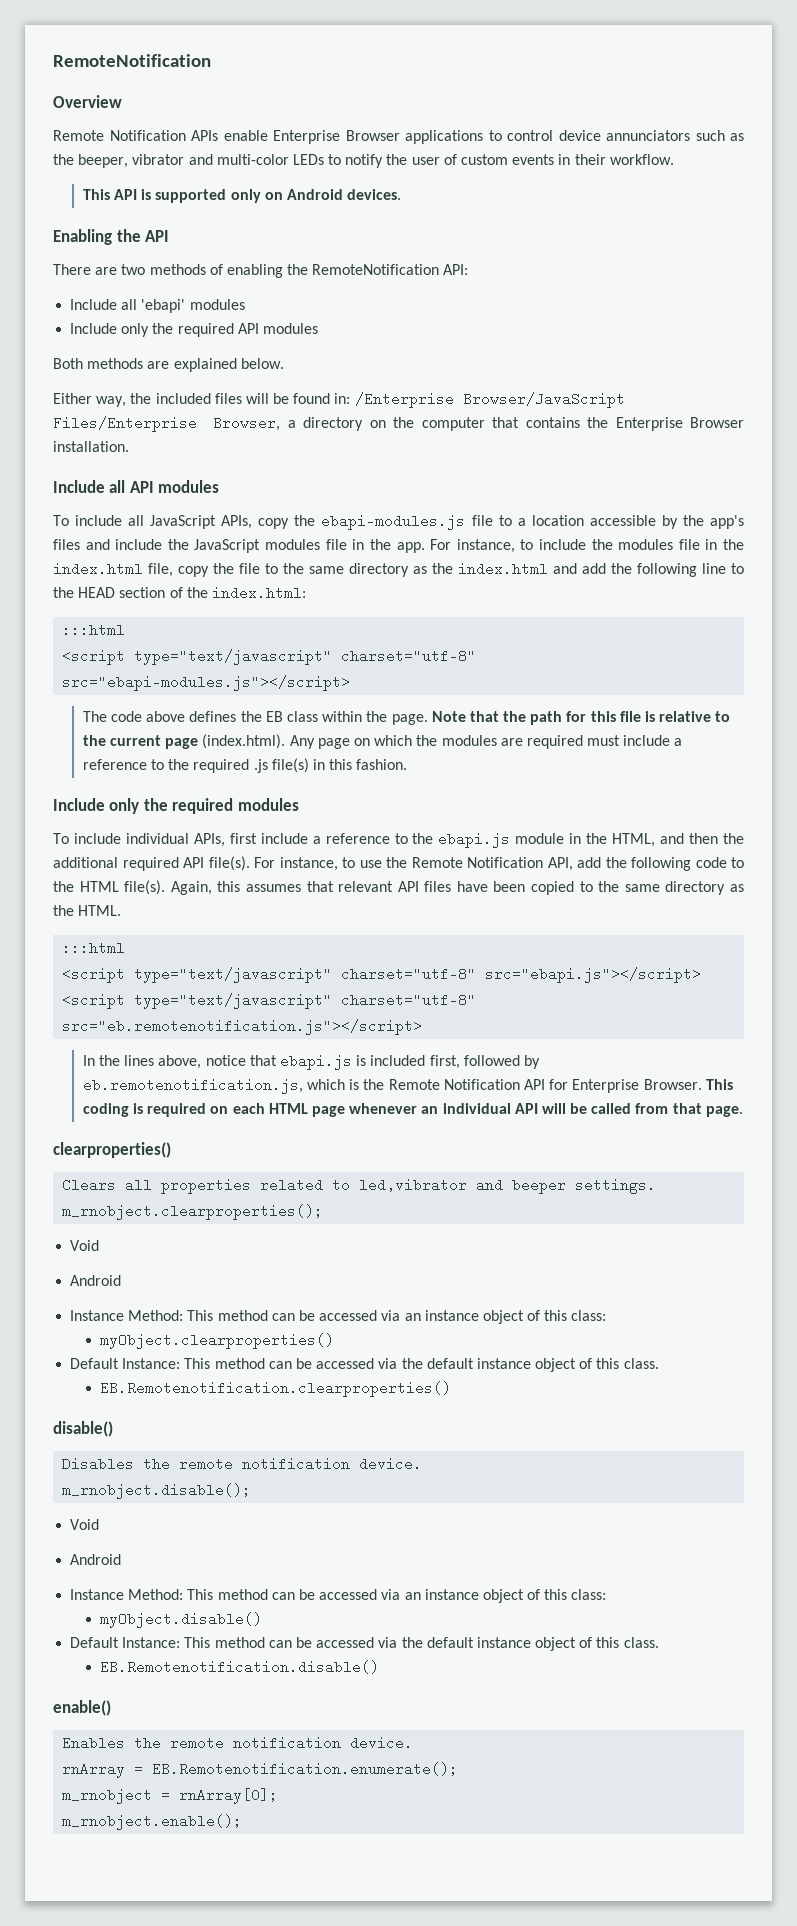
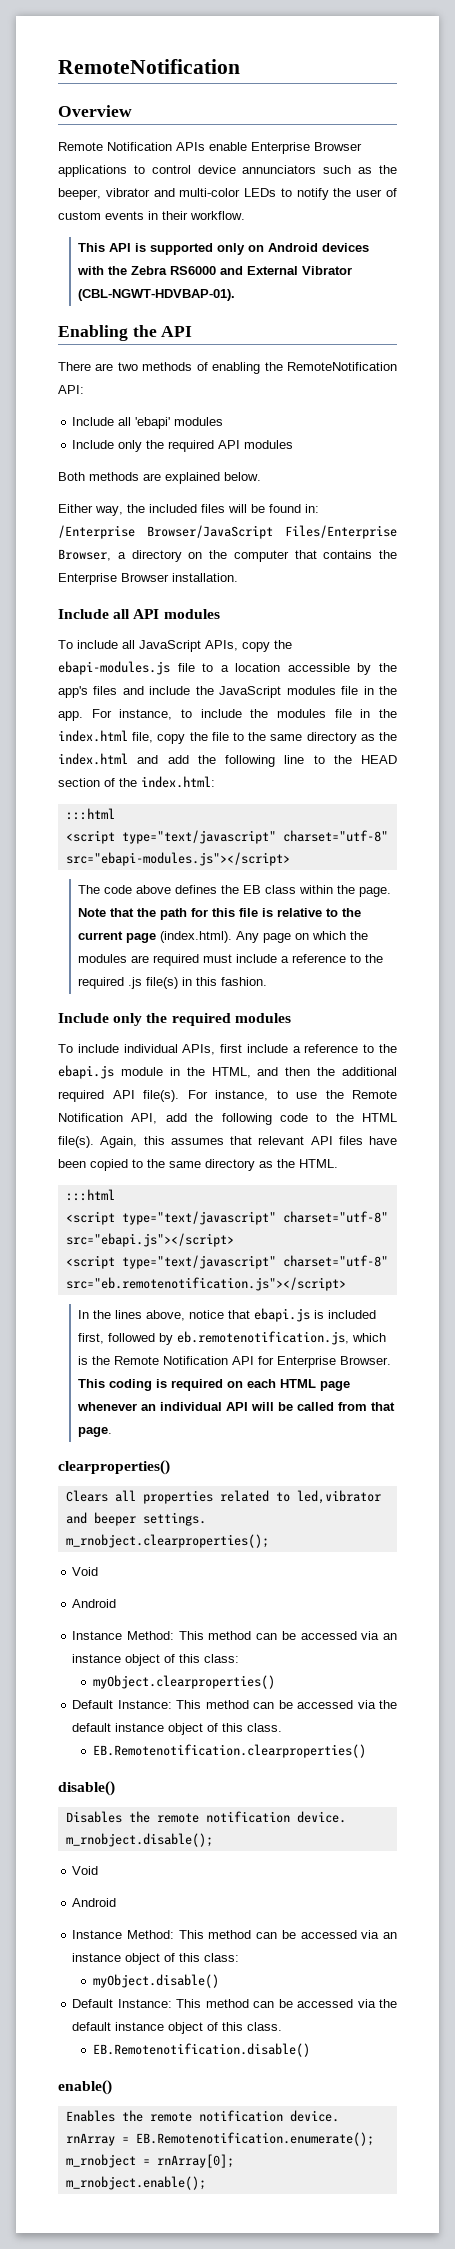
- This API is supported only on Android devices.
+ This API is supported only on Android devices with the Zebra RS6000 and External Vibrator (CBL-NGWT-HDVBAP-01).

